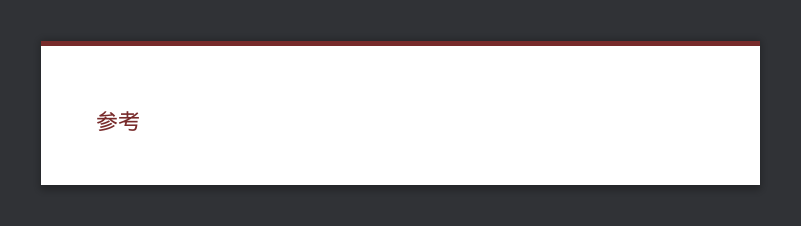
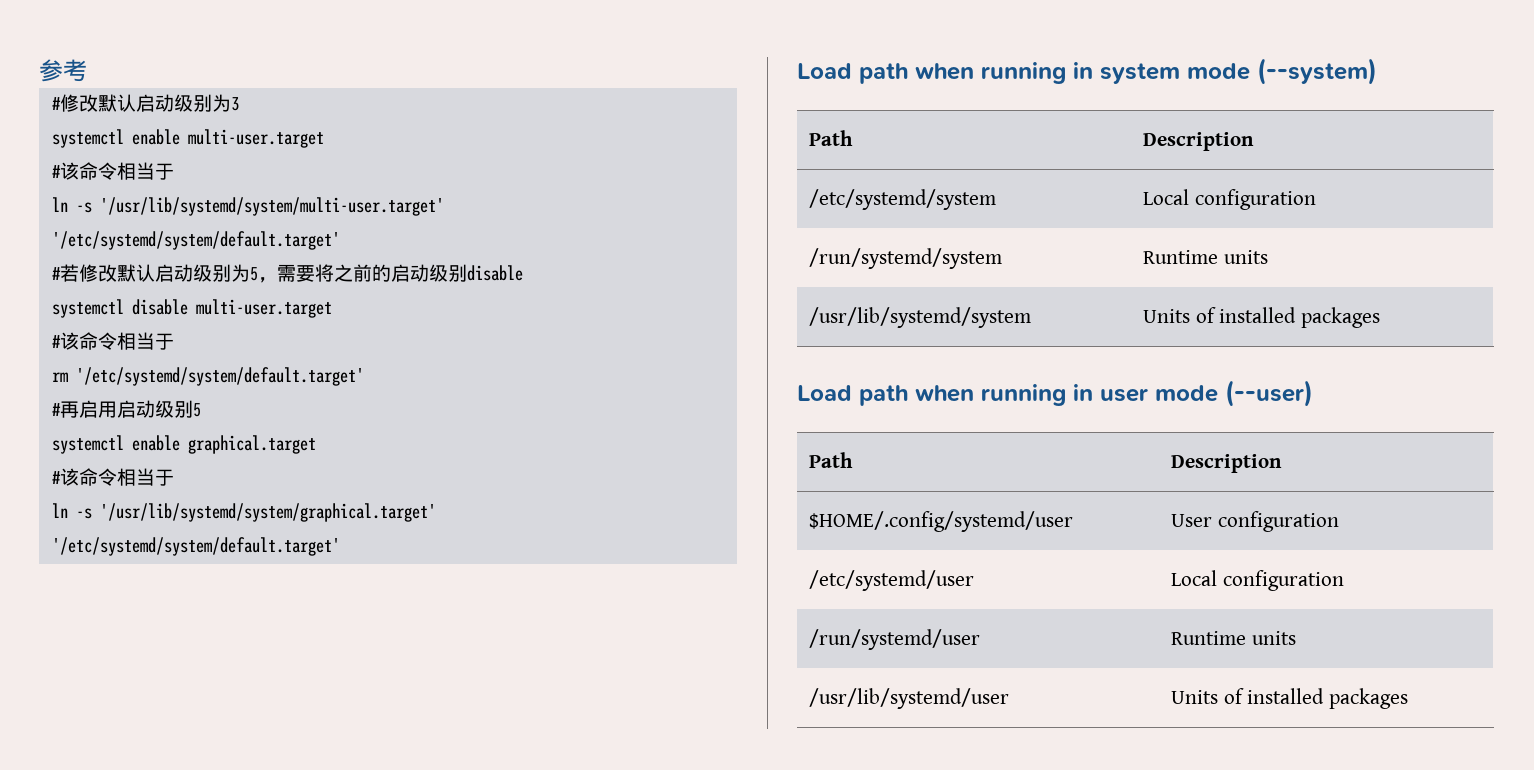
+ #修改默认启动级别为3
+ systemctl enable multi-user.target
+ #该命令相当于
+ ln -s '/usr/lib/systemd/system/multi-user.target' '/etc/systemd/system/default.target'
+ #若修改默认启动级别为5，需要将之前的启动级别disable
+ systemctl disable multi-user.target
+ #该命令相当于
+ rm '/etc/systemd/system/default.target'
+ #再启用启动级别5
+ systemctl enable graphical.target
+ #该命令相当于
+ ln -s '/usr/lib/systemd/system/graphical.target' '/etc/systemd/system/default.target'
+ Load path when running in system mode (--system)
+ Path | Description
+ /etc/systemd/system | Local configuration
+ /run/systemd/system | Runtime units
+ /usr/lib/systemd/system | Units of installed packages
+ Load path when running in user mode (--user)
+ Path | Description
+ $HOME/.config/systemd/user | User configuration
+ /etc/systemd/user | Local configuration
+ /run/systemd/user | Runtime units
+ /usr/lib/systemd/user | Units of installed packages

